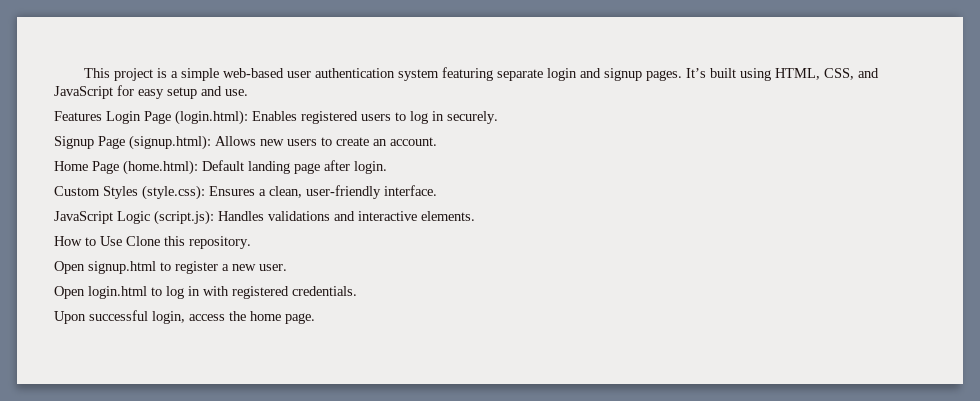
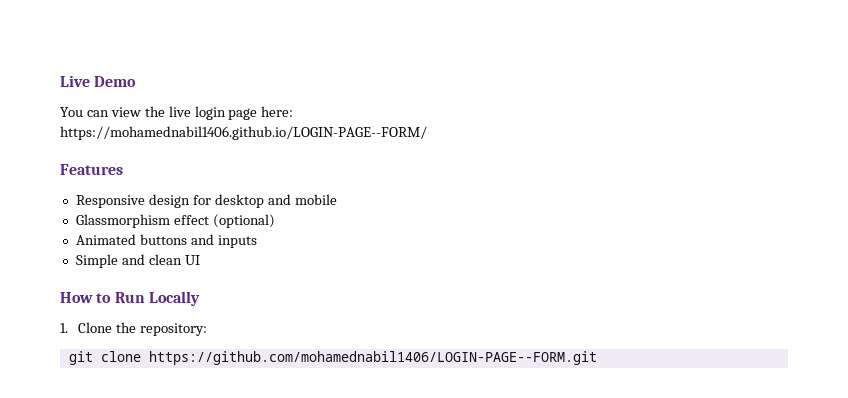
- This project is a simple web-based user authentication system featuring separate login and signup pages. It’s built using HTML, CSS, and JavaScript for easy setup and use.
- Features Login Page (login.html): Enables registered users to log in securely.
- Signup Page (signup.html): Allows new users to create an account.
- Home Page (home.html): Default landing page after login.
- Custom Styles (style.css): Ensures a clean, user-friendly interface.
- JavaScript Logic (script.js): Handles validations and interactive elements.
- How to Use Clone this repository.
- Open signup.html to register a new user.
- Open login.html to log in with registered credentials.
- Upon successful login, access the home page.
+ Live Demo
+ You can view the live login page here:
+ https://mohamednabil1406.github.io/LOGIN-PAGE--FORM/
+ Features
+ Responsive design for desktop and mobile
+ Glassmorphism effect (optional)
+ Animated buttons and inputs
+ Simple and clean UI
+ How to Run Locally
+ 1. Clone the repository:
+ git clone https://github.com/mohamednabil1406/LOGIN-PAGE--FORM.git

